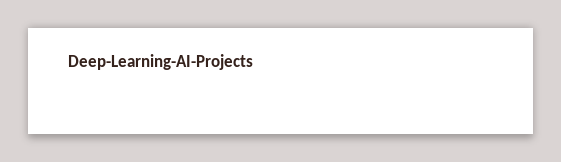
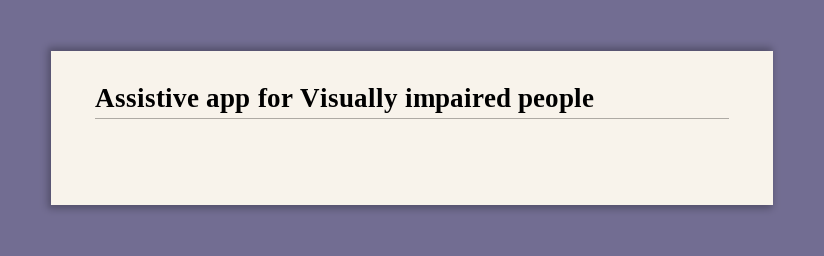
- Deep-Learning-AI-Projects
+ Assistive app for Visually impaired people

